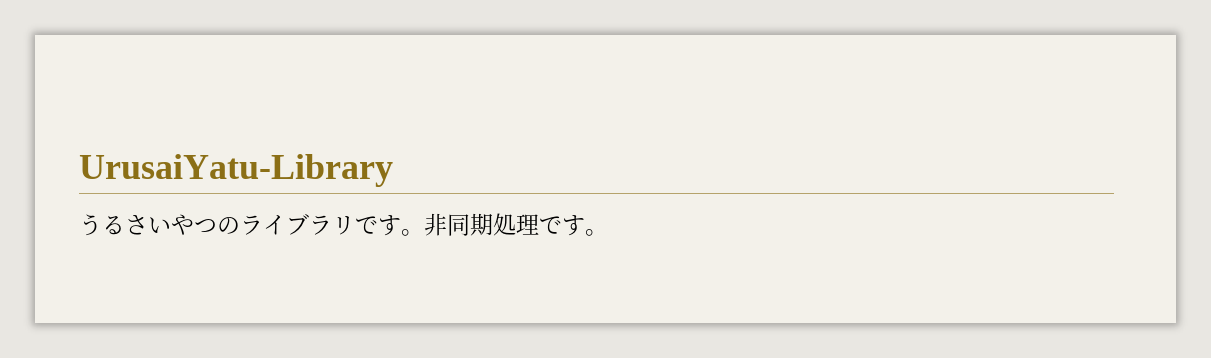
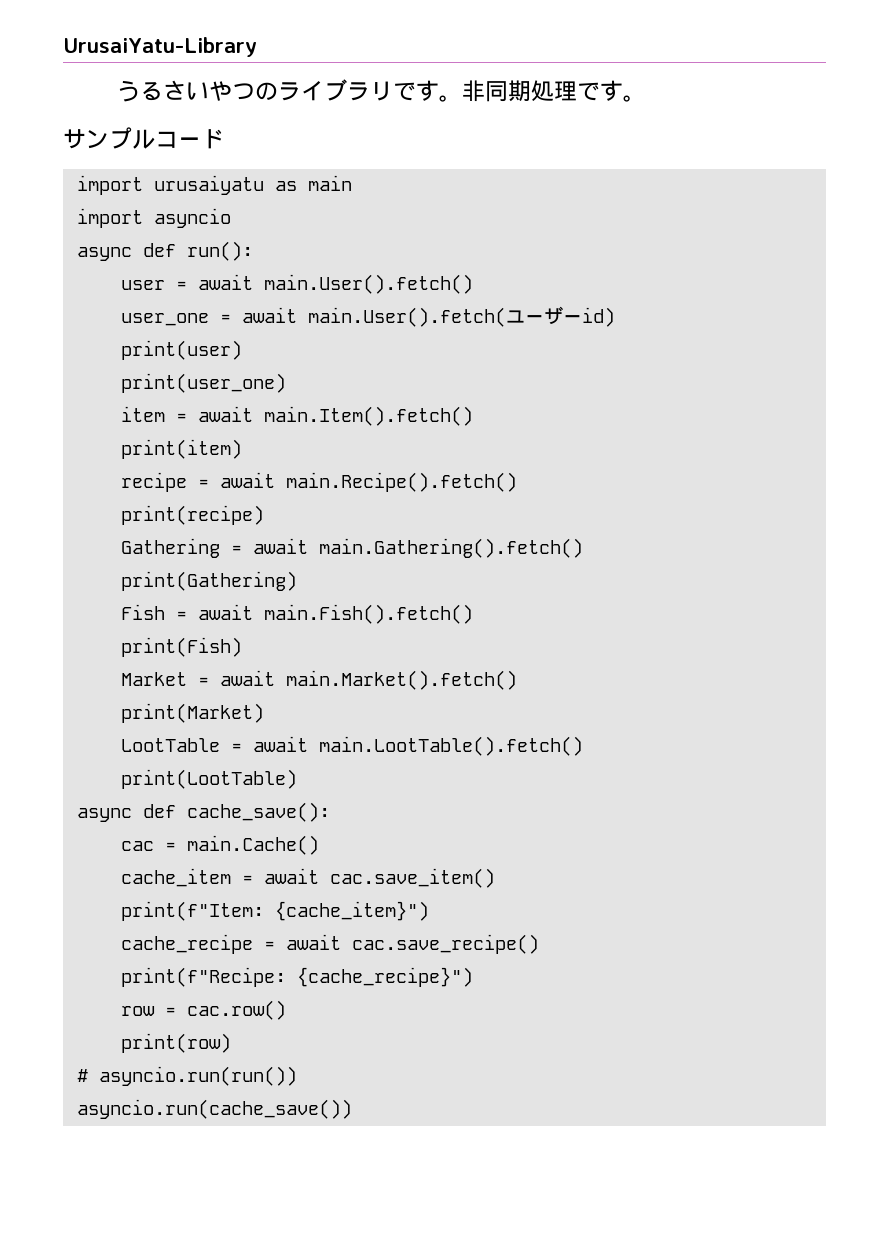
+ サンプルコード
+ import urusaiyatu as main
+ import asyncio
+ async def run():
+ user = await main.User().fetch()
+ user_one = await main.User().fetch(ユーザーid)
+ print(user)
+ print(user_one)
+ item = await main.Item().fetch()
+ print(item)
+ recipe = await main.Recipe().fetch()
+ print(recipe)
+ Gathering = await main.Gathering().fetch()
+ print(Gathering)
+ Fish = await main.Fish().fetch()
+ print(Fish)
+ Market = await main.Market().fetch()
+ print(Market)
+ LootTable = await main.LootTable().fetch()
+ print(LootTable)
+ async def cache_save():
+ cac = main.Cache()
+ cache_item = await cac.save_item()
+ print(f"Item: {cache_item}")
+ cache_recipe = await cac.save_recipe()
+ print(f"Recipe: {cache_recipe}")
+ row = cac.row()
+ print(row)
+ # asyncio.run(run())
+ asyncio.run(cache_save())

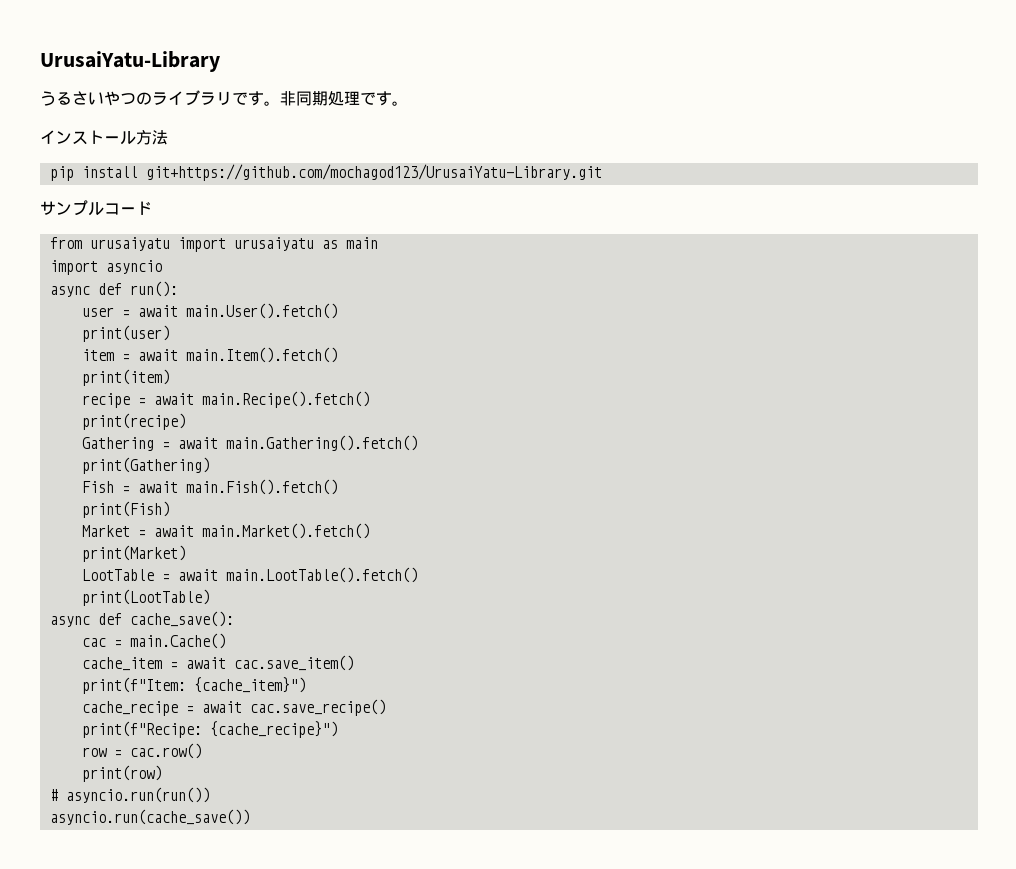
+ インストール方法
+ pip install git+https://github.com/mochagod123/UrusaiYatu-Library.git
- import urusaiyatu as main
+ from urusaiyatu import urusaiyatu as main
- user_one = await main.User().fetch(ユーザーid)
- print(user_one)

